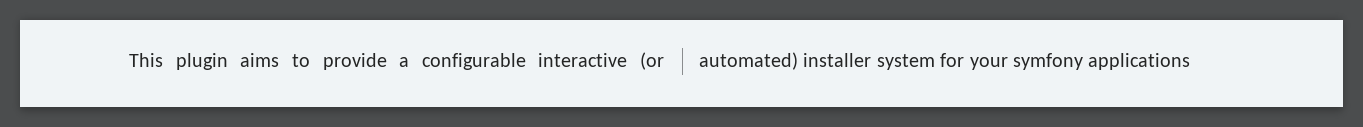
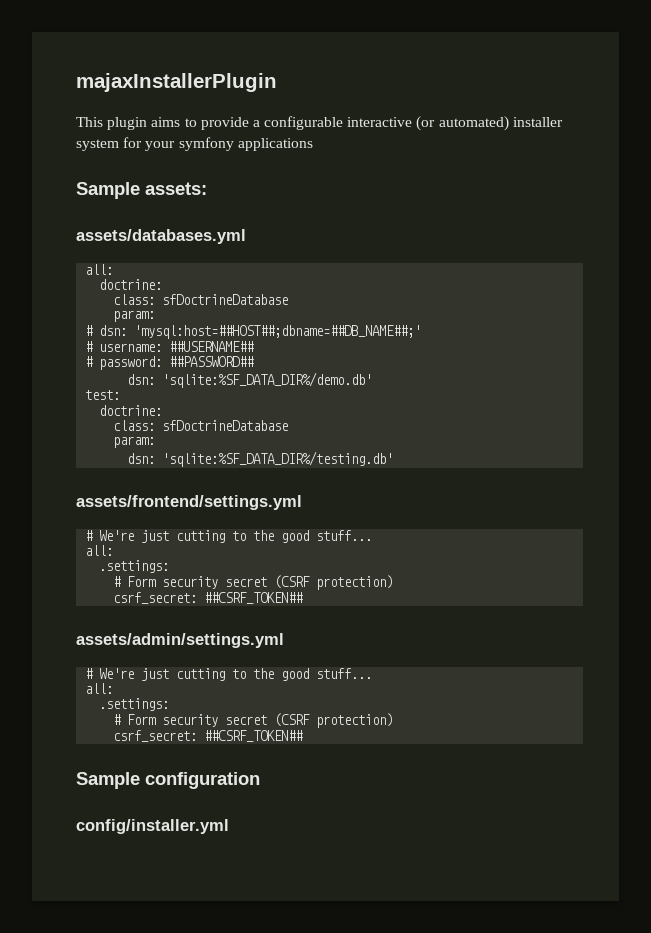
+ majaxInstallerPlugin
+ Sample assets:
+ assets/databases.yml
+ all:
+ doctrine:
+ class: sfDoctrineDatabase
+ param:
+ # dsn: 'mysql:host=##HOST##;dbname=##DB_NAME##;'
+ # username: ##USERNAME##
+ # password: ##PASSWORD##
+ dsn: 'sqlite:%SF_DATA_DIR%/demo.db'
+ test:
+ doctrine:
+ class: sfDoctrineDatabase
+ param:
+ dsn: 'sqlite:%SF_DATA_DIR%/testing.db'
+ assets/frontend/settings.yml
+ # We're just cutting to the good stuff...
+ all:
+ .settings:
+ # Form security secret (CSRF protection)
+ csrf_secret: ##CSRF_TOKEN##
+ assets/admin/settings.yml
+ # We're just cutting to the good stuff...
+ all:
+ .settings:
+ # Form security secret (CSRF protection)
+ csrf_secret: ##CSRF_TOKEN##
+ Sample configuration
+ config/installer.yml

